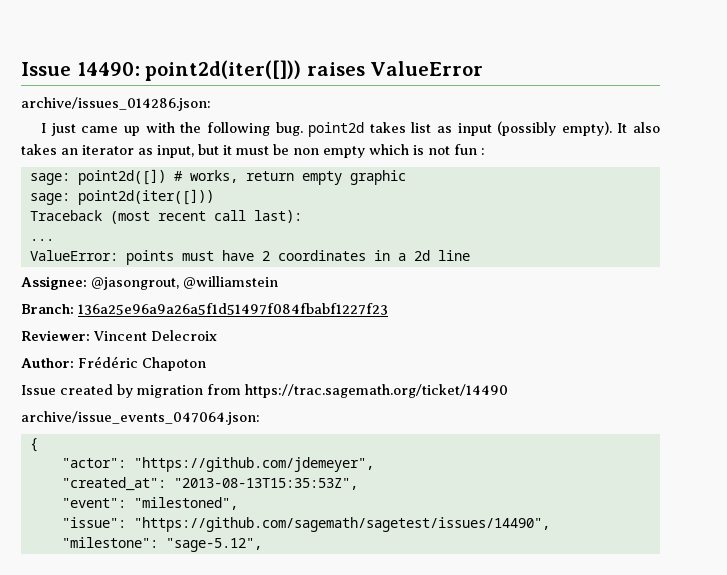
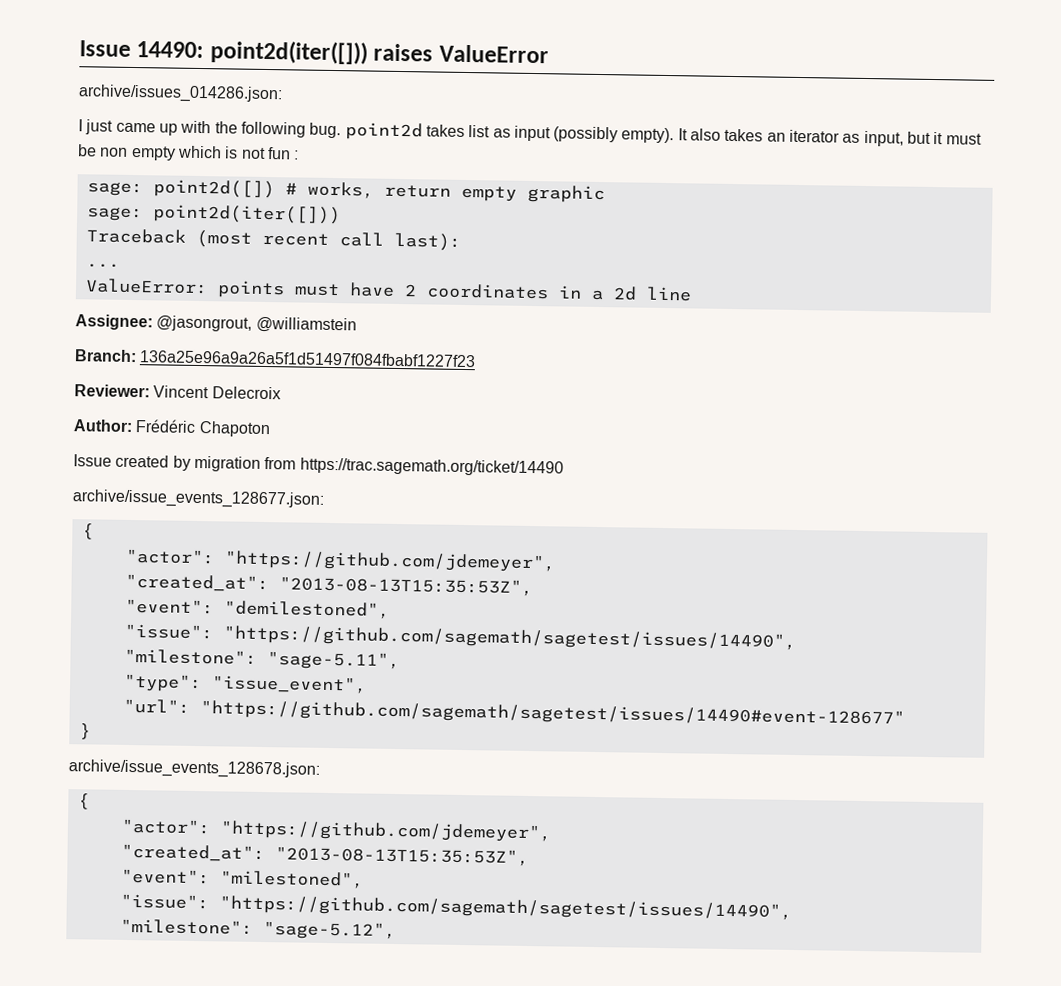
- archive/issue_events_047064.json:
+ archive/issue_events_128677.json:
+ {
+ "actor": "https://github.com/jdemeyer",
+ "created_at": "2013-08-13T15:35:53Z",
+ "event": "demilestoned",
+ "issue": "https://github.com/sagemath/sagetest/issues/14490",
+ "milestone": "sage-5.11",
+ "type": "issue_event",
+ "url": "https://github.com/sagemath/sagetest/issues/14490#event-128677"
+ }
+ archive/issue_events_128678.json:

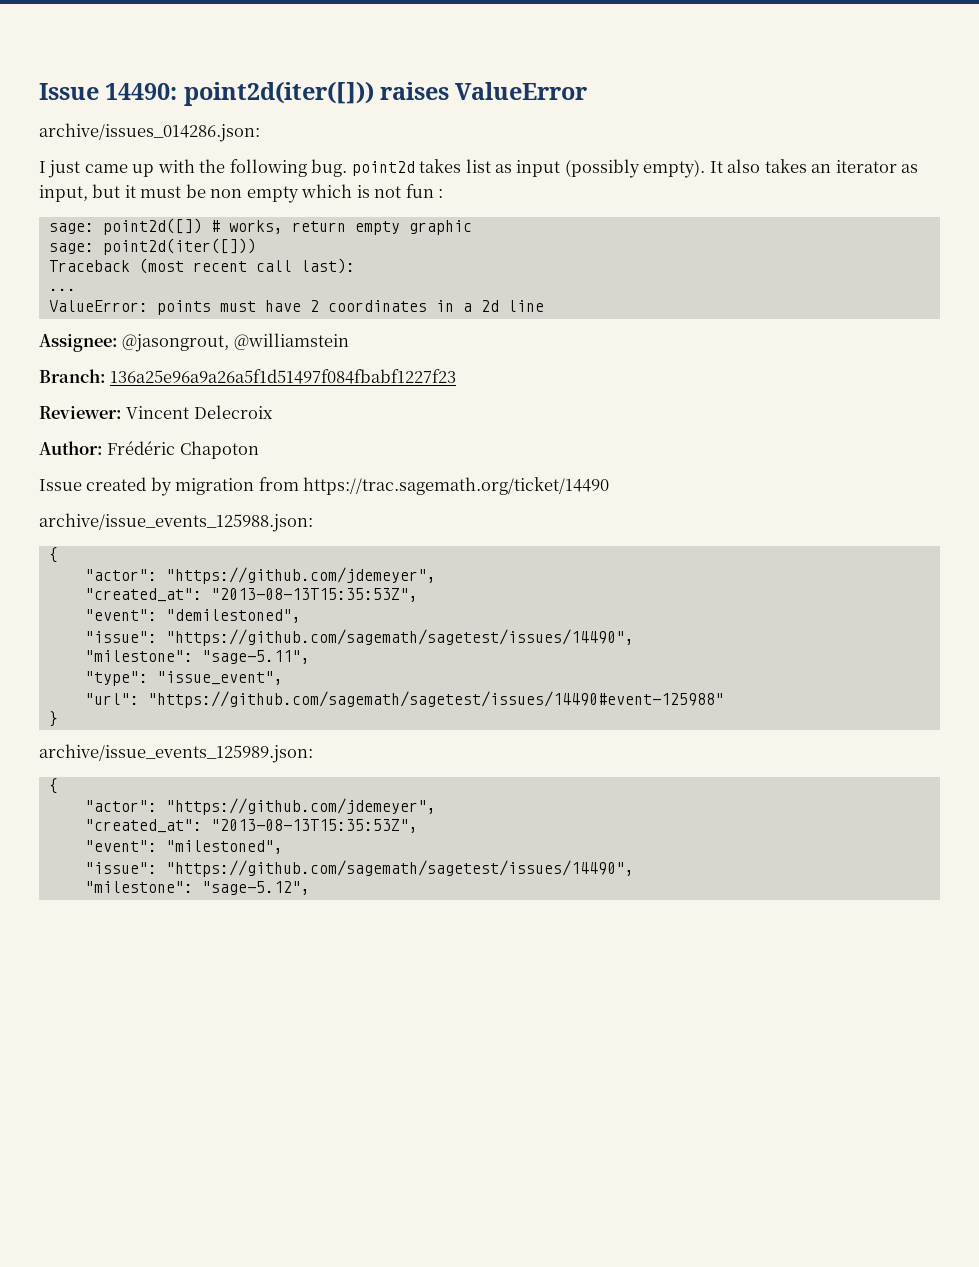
- archive/issue_events_128677.json:
+ archive/issue_events_125988.json:
- "url": "https://github.com/sagemath/sagetest/issues/14490#event-128677"
+ "url": "https://github.com/sagemath/sagetest/issues/14490#event-125988"
- archive/issue_events_128678.json:
+ archive/issue_events_125989.json:

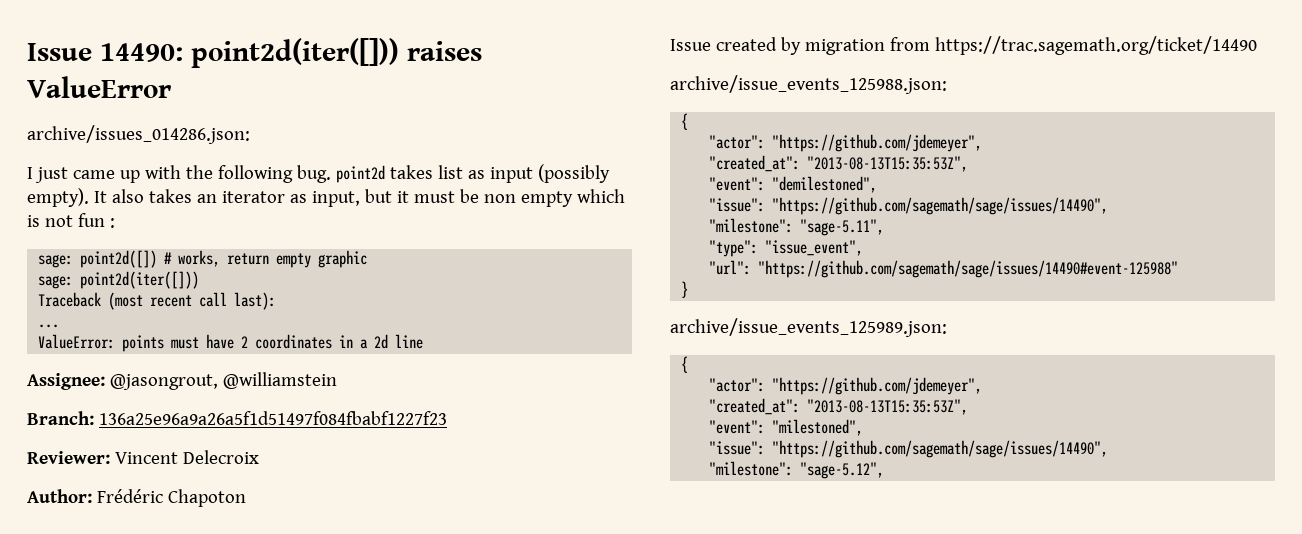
  "event": "demilestoned",
- "issue": "https://github.com/sagemath/sagetest/issues/14490",
+ "issue": "https://github.com/sagemath/sage/issues/14490",
- "url": "https://github.com/sagemath/sagetest/issues/14490#event-125988"
+ "url": "https://github.com/sagemath/sage/issues/14490#event-125988"
  "event": "milestoned",
- "issue": "https://github.com/sagemath/sagetest/issues/14490",
+ "issue": "https://github.com/sagemath/sage/issues/14490",

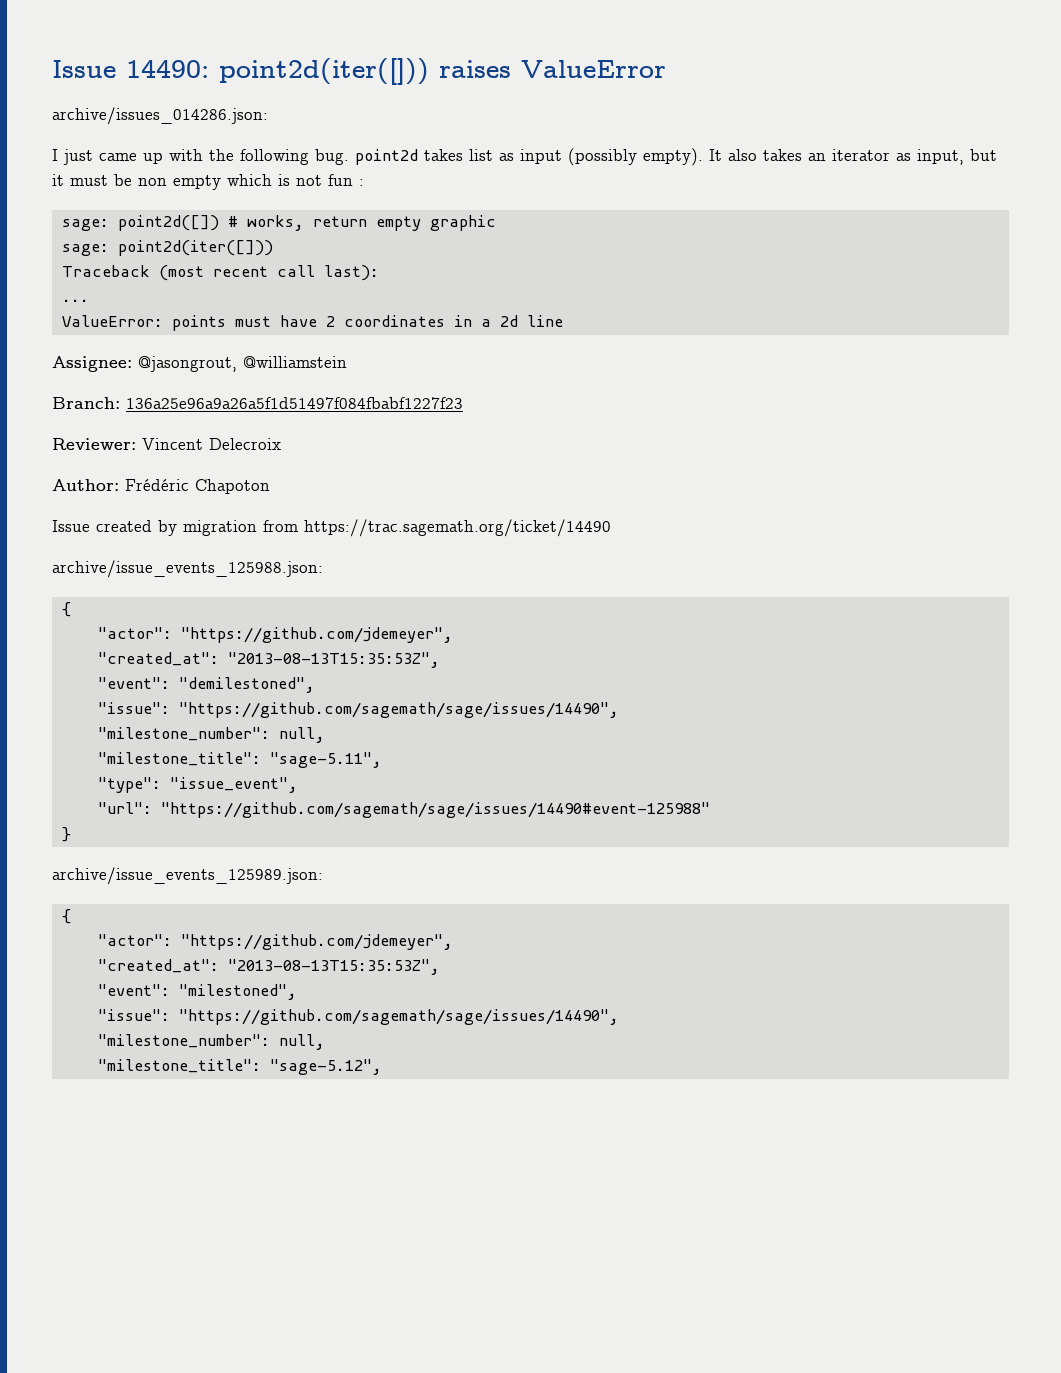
  "event": "demilestoned",
  "issue": "https://github.com/sagemath/sage/issues/14490",
- "milestone": "sage-5.11",
+ "milestone_number": null,
+ "milestone_title": "sage-5.11",
  "event": "milestoned",
  "issue": "https://github.com/sagemath/sage/issues/14490",
- "milestone": "sage-5.12",
+ "milestone_number": null,
+ "milestone_title": "sage-5.12",

